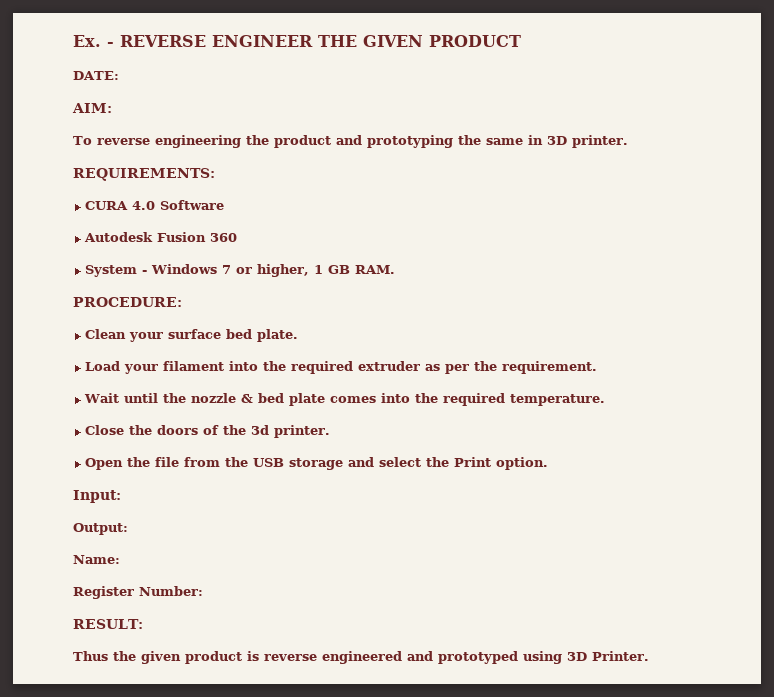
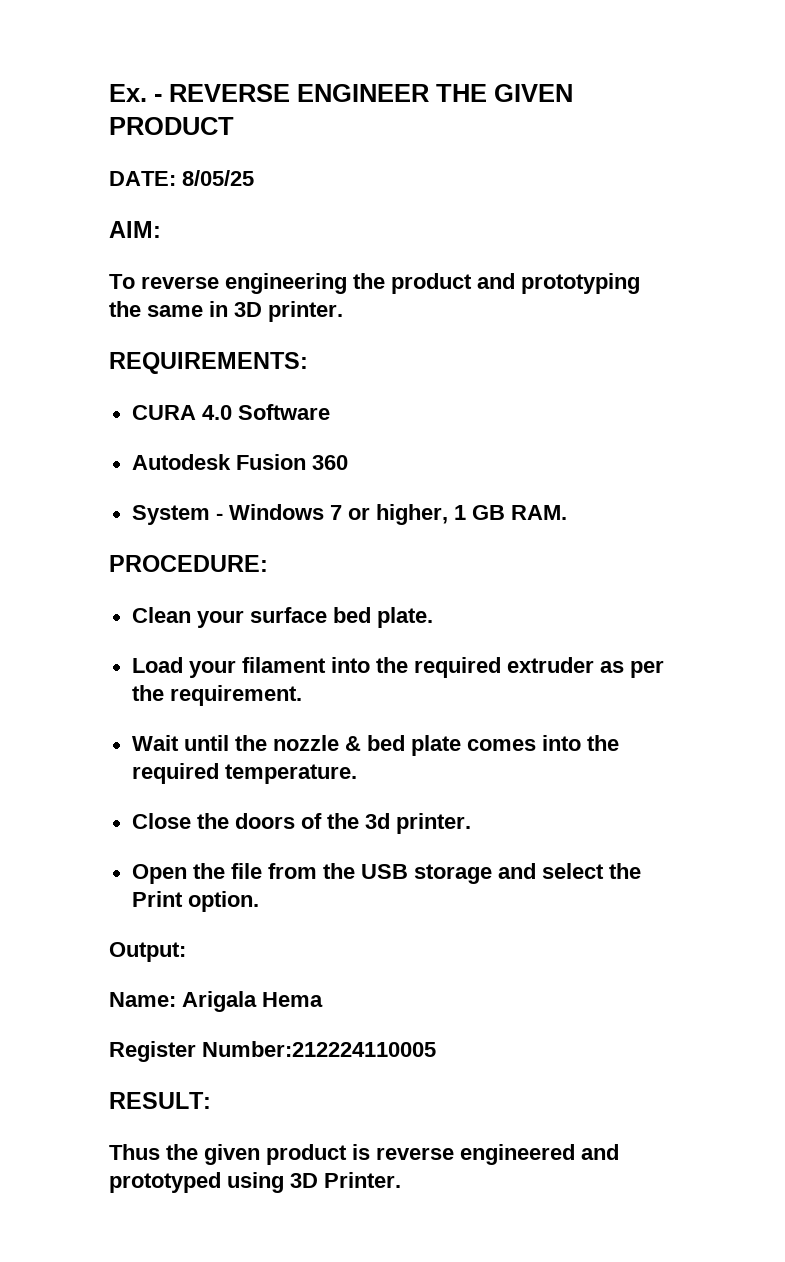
- DATE:
+ DATE: 8/05/25
- Input:
- Name:
+ Name: Arigala Hema
- Register Number:
+ Register Number:212224110005

